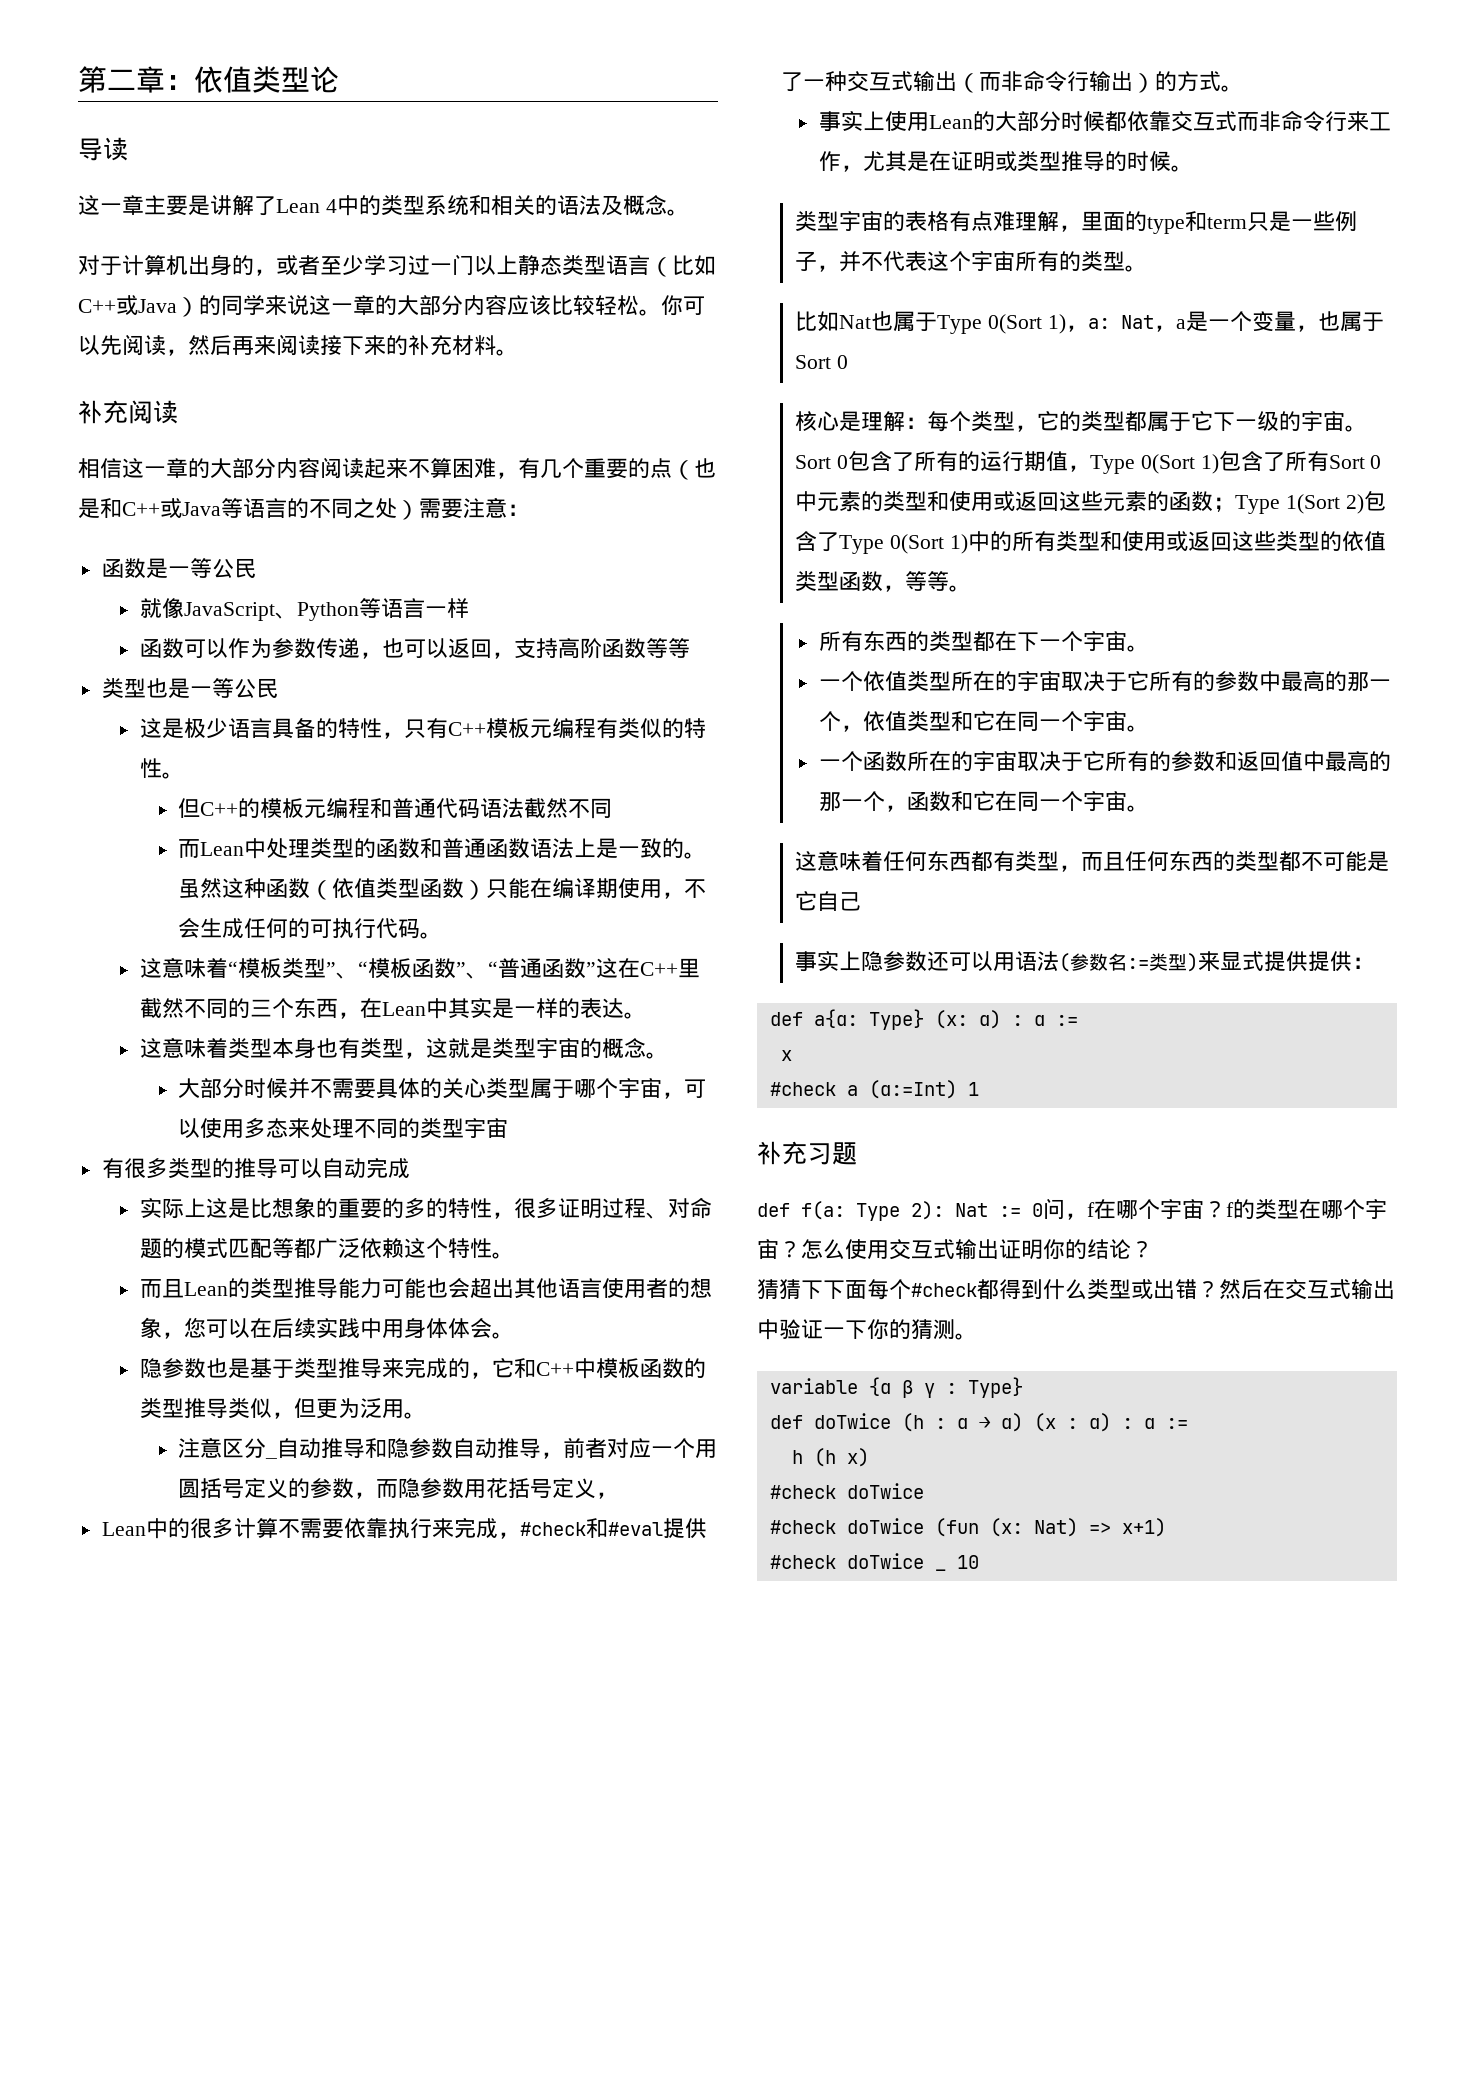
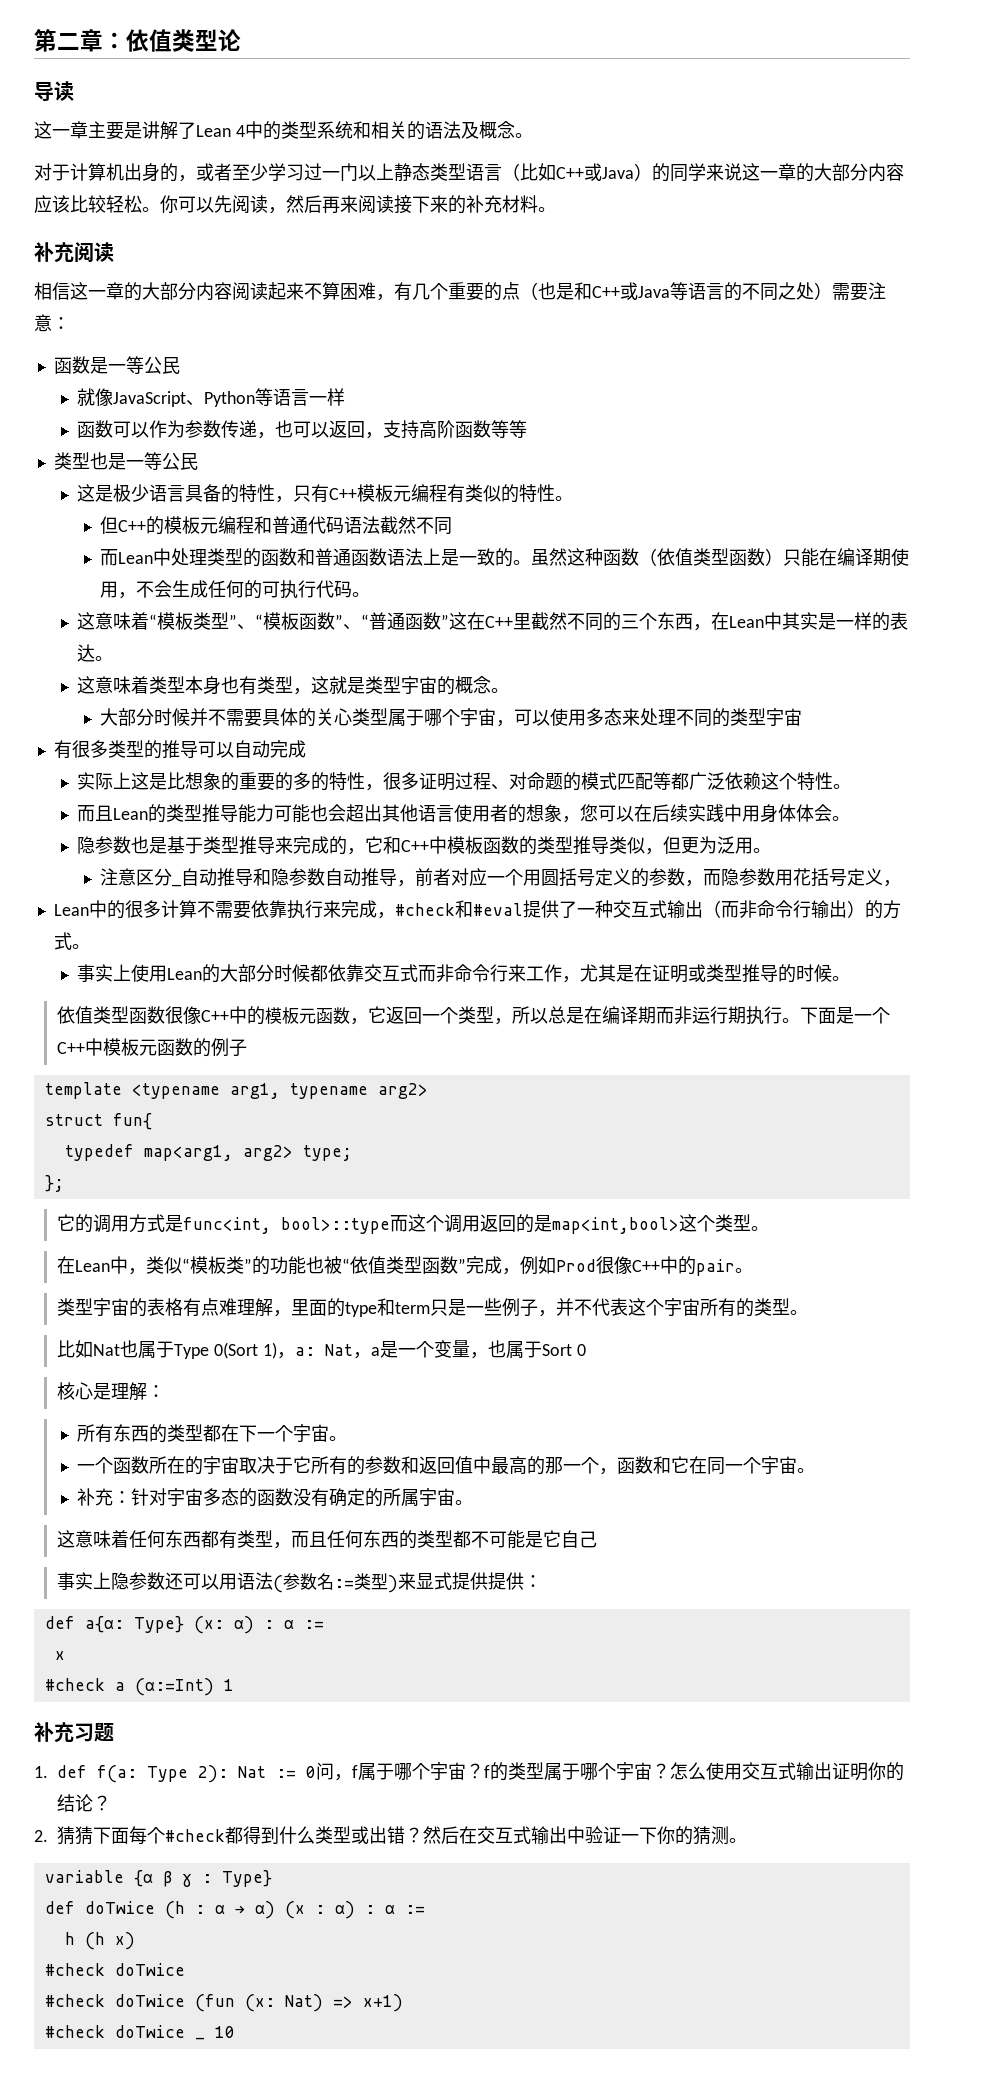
+ 依值类型函数很像C++中的模板元函数，它返回一个类型，所以总是在编译期而非运行期执行。下面是一个C++中模板元函数的例子
+ template <typename arg1, typename arg2>
+ struct fun{
+ typedef map<arg1, arg2> type;
+ };
+ 它的调用方式是func<int, bool>::type而这个调用返回的是map<int,bool>这个类型。
+ 在Lean中，类似“模板类”的功能也被“依值类型函数”完成，例如Prod很像C++中的pair。
- 核心是理解：每个类型，它的类型都属于它下一级的宇宙。Sort 0包含了所有的运行期值，Type 0(Sort 1)包含了所有Sort 0中元素的类型和使用或返回这些元素的函数；Type 1(Sort 2)包含了Type 0(Sort 1)中的所有类型和使用或返回这些类型的依值类型函数，等等。
+ 核心是理解：
- 一个依值类型所在的宇宙取决于它所有的参数中最高的那一个，依值类型和它在同一个宇宙。
+ 补充：针对宇宙多态的函数没有确定的所属宇宙。
- def f(a: Type 2): Nat := 0问，f在哪个宇宙？f的类型在哪个宇宙？
+ 1. def f(a: Type 2): Nat := 0问，f属于哪个宇宙？f的类型属于哪个宇宙？
- 猜猜下下面每个#check都得到什么类型或出错？
+ 2.猜猜下面每个#check都得到什么类型或出错？

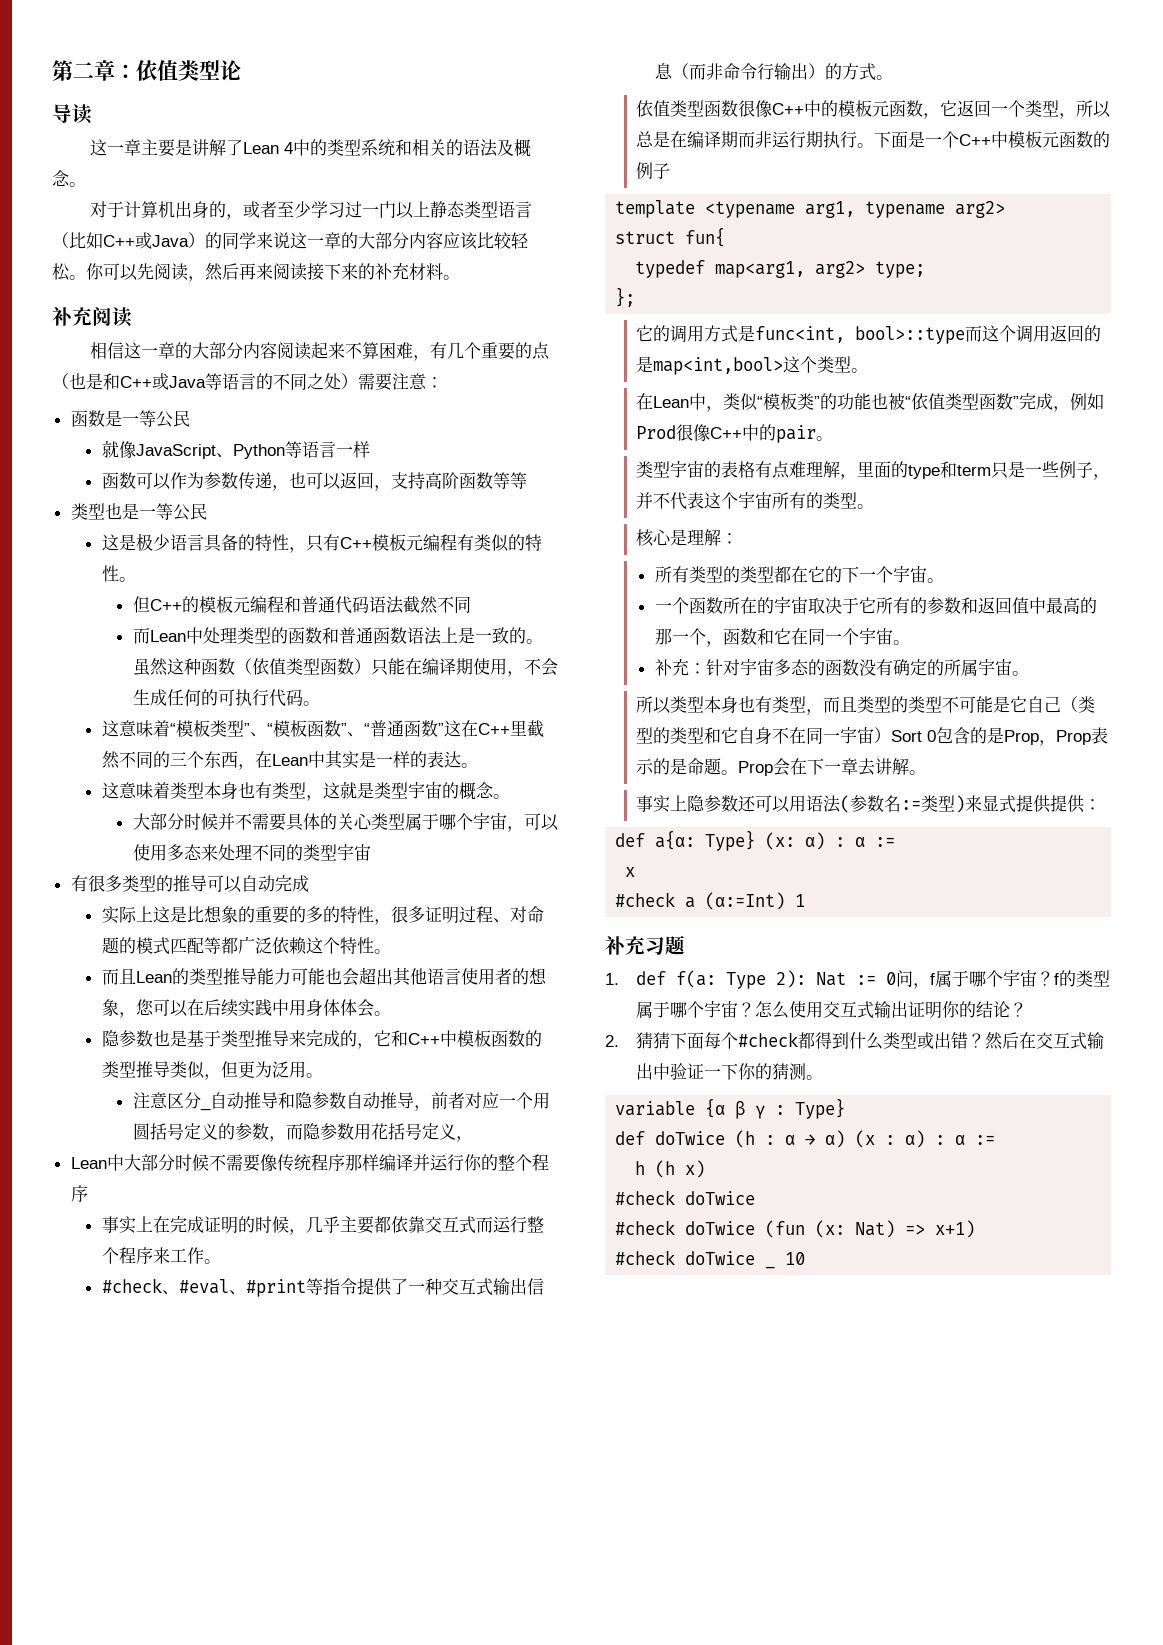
- Lean中的很多计算不需要依靠执行来完成，#check和#eval提供了一种交互式输出（而非命令行输出）的方式。
+ Lean中大部分时候不需要像传统程序那样编译并运行你的整个程序
+ 事实上在完成证明的时候，几乎主要都依靠交互式而运行整个程序来工作。
+ #check、#eval、#print等指令提供了一种交互式输出信息（而非命令行输出）的方式。
- 事实上使用Lean的大部分时候都依靠交互式而非命令行来工作，尤其是在证明或类型推导的时候。
- 比如Nat也属于Type 0(Sort 1)，a: Nat，a是一个变量，也属于Sort 0
- 所有东西的类型都在下一个宇宙。
+ 所有类型的类型都在它的下一个宇宙。
- 这意味着任何东西都有类型，而且任何东西的类型都不可能是它自己
+ 所以类型本身也有类型，而且类型的类型不可能是它自己（类型的类型和它自身不在同一宇宙）Sort 0包含的是Prop，Prop表示的是命题。Prop会在下一章去讲解。

